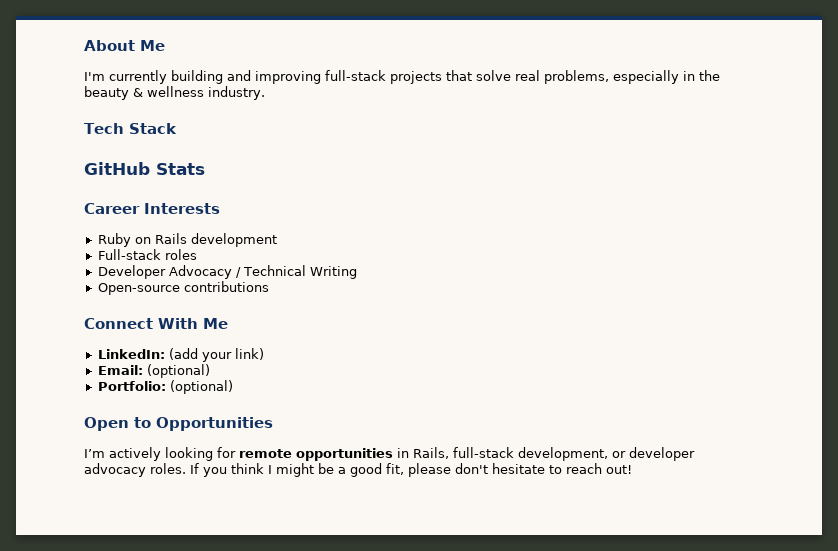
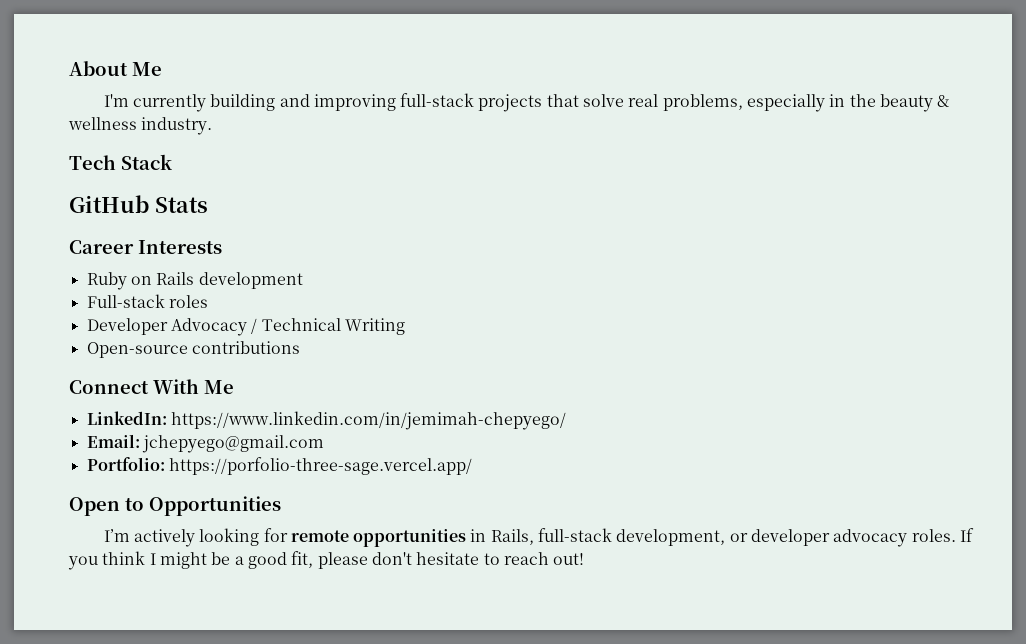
- LinkedIn: (add your link)
+ LinkedIn: https://www.linkedin.com/in/jemimah-chepyego/
- Email: (optional)
+ Email: jchepyego@gmail.com
- Portfolio: (optional)
+ Portfolio: https://porfolio-three-sage.vercel.app/

